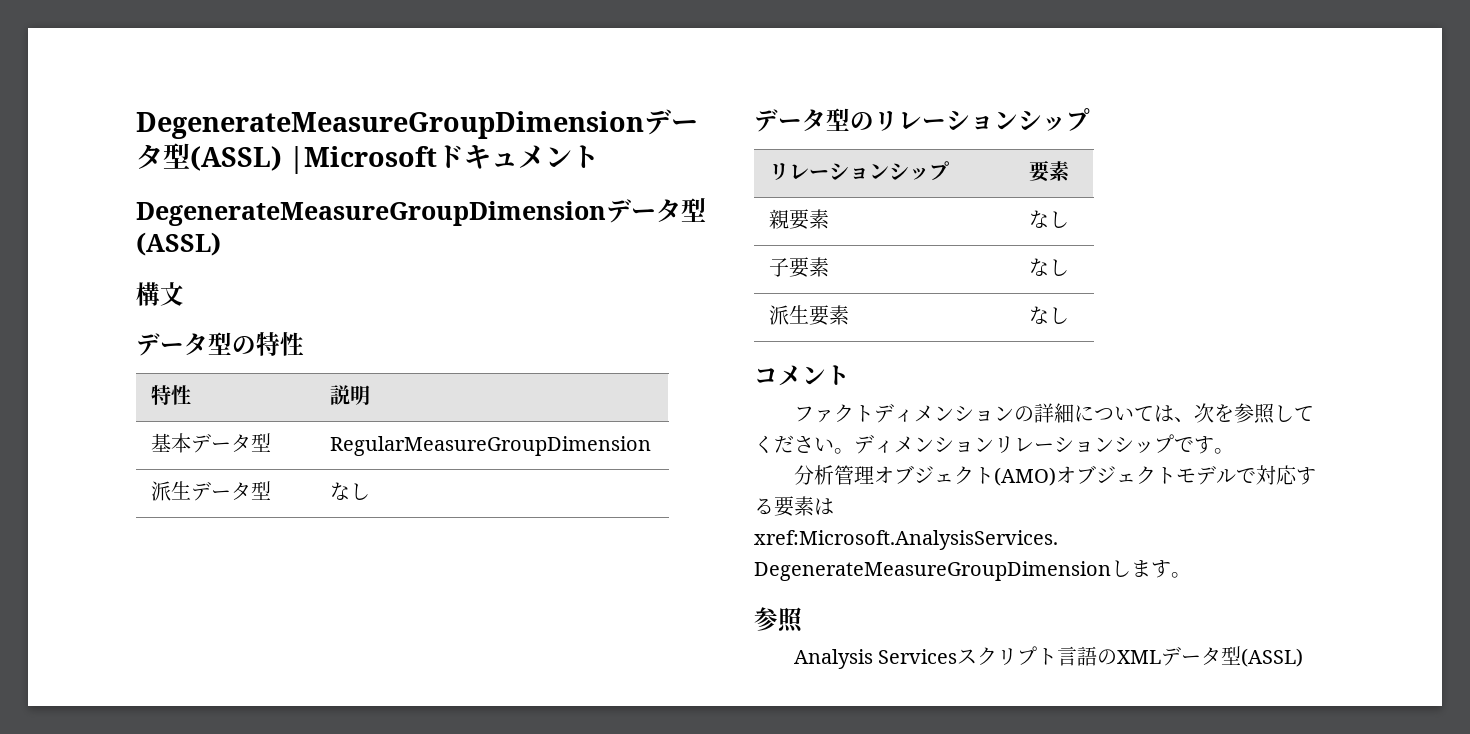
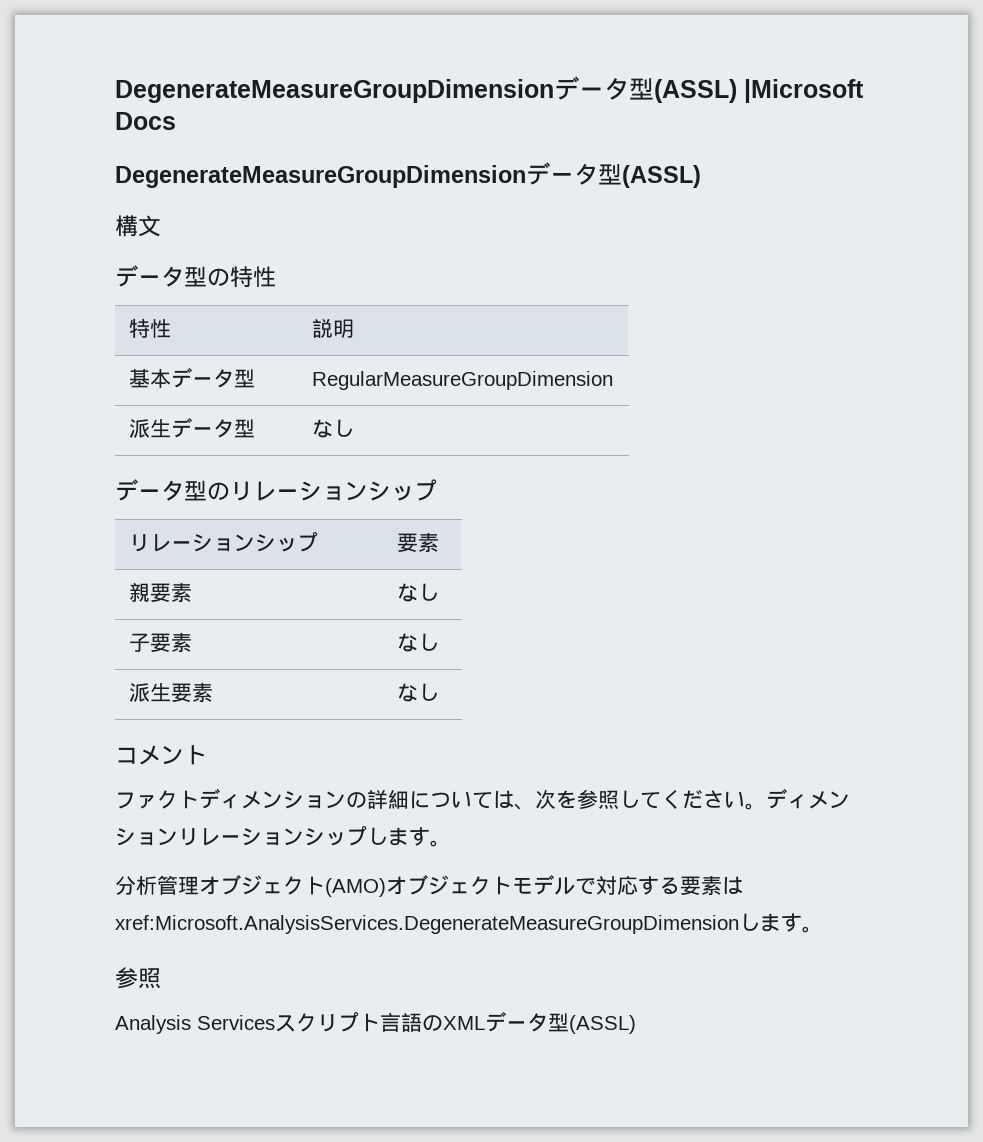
- DegenerateMeasureGroupDimensionデータ型(ASSL) |Microsoftドキュメント
+ DegenerateMeasureGroupDimensionデータ型(ASSL) |Microsoft Docs
- ディメンションリレーションシップです。
+ ディメンションリレーションシップします。

